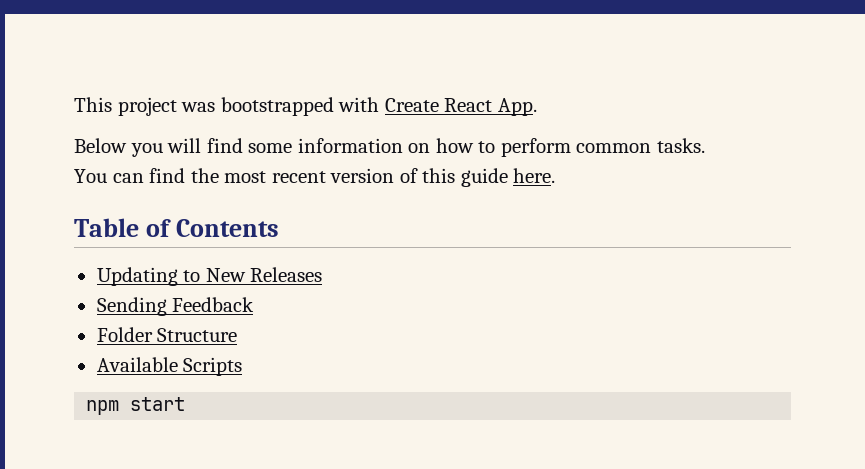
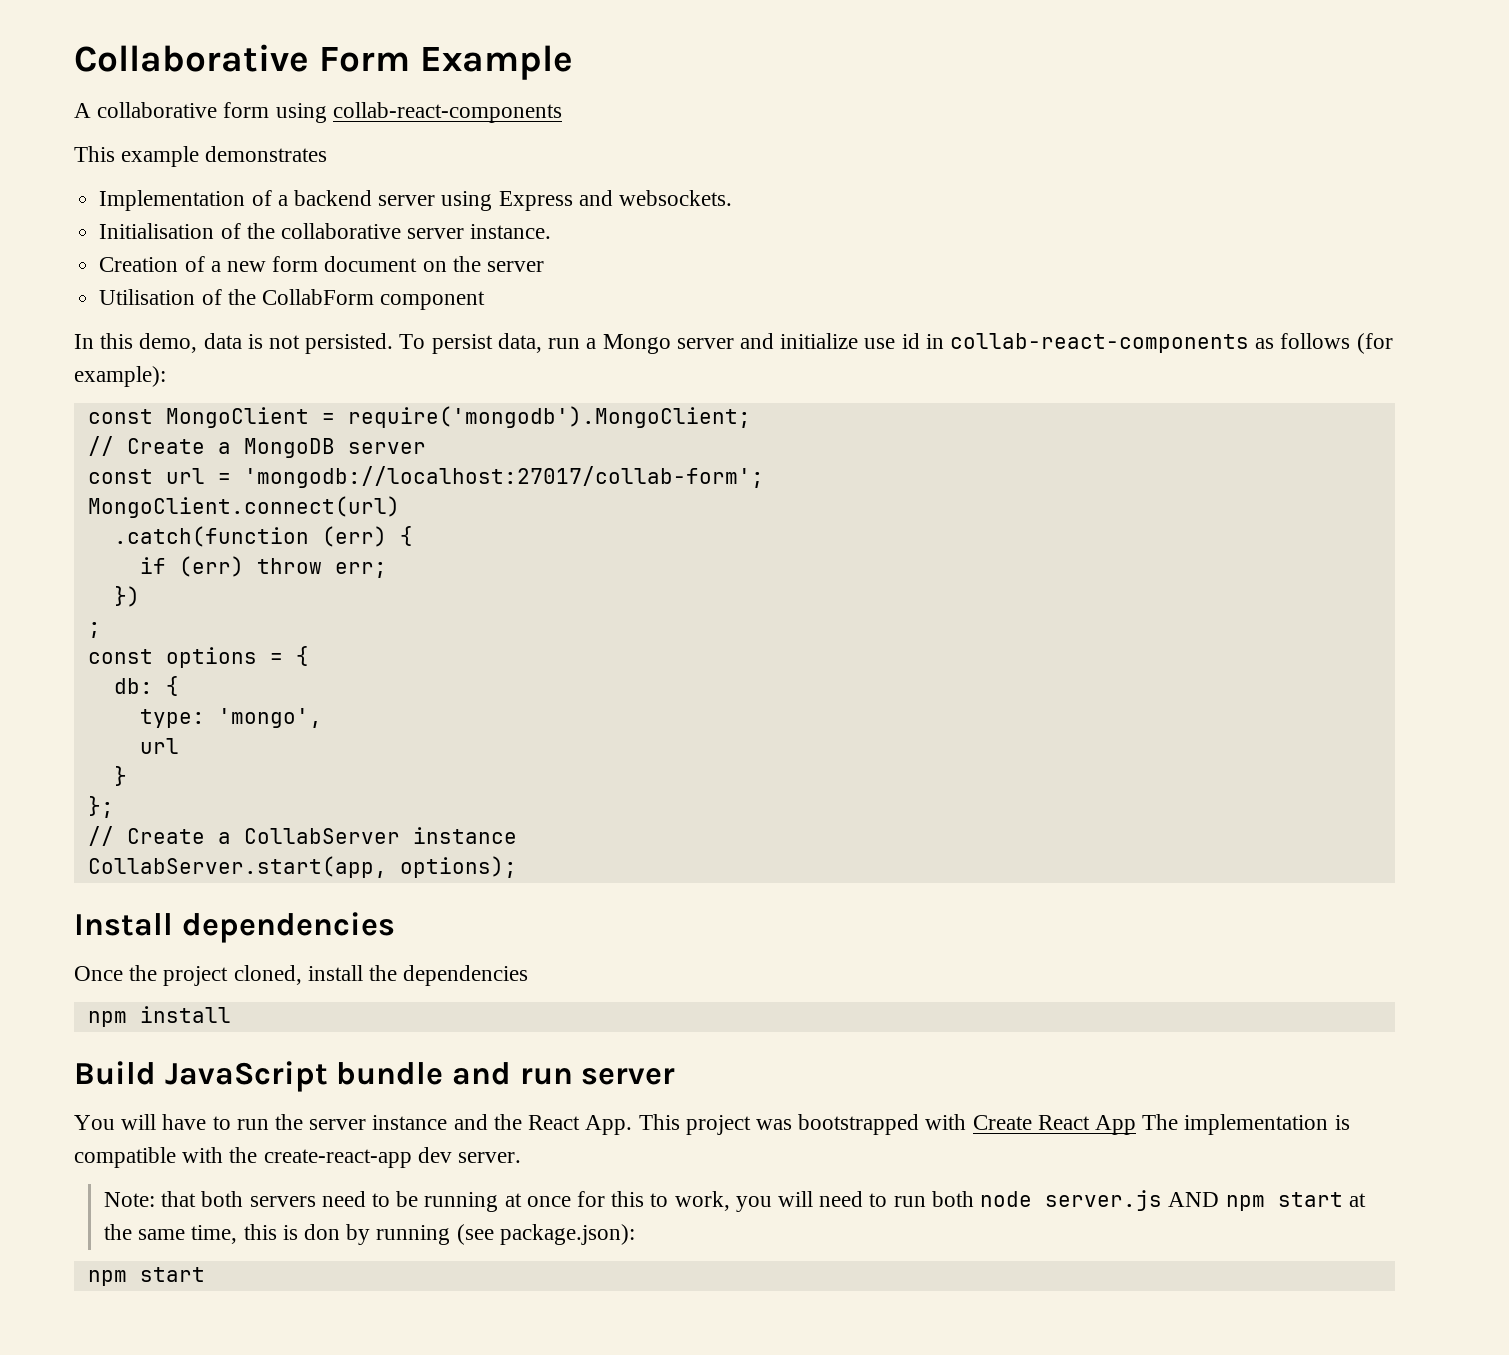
- This project was bootstrapped with Create React App.
- Below you will find some information on how to perform common tasks.
- You can find the most recent version of this guide here.
- Table of Contents
- Updating to New Releases
- Sending Feedback
- Folder Structure
- Available Scripts
+ Collaborative Form Example
+ A collaborative form using collab-react-components
+ This example demonstrates
+ Implementation of a backend server using Express and websockets.
+ Initialisation of the collaborative server instance.
+ Creation of a new form document on the server
+ Utilisation of the CollabForm component
+ In this demo, data is not persisted. To persist data, run a Mongo server and initialize use id in collab-react-components as follows (for example):
+ const MongoClient = require('mongodb').MongoClient;
+ // Create a MongoDB server
+ const url = 'mongodb://localhost:27017/collab-form';
+ MongoClient.connect(url)
+ .catch(function (err) {
+ if (err) throw err;
+ })
+ ;
+ const options = {
+ db: {
+ type: 'mongo',
+ url
+ }
+ };
+ // Create a CollabServer instance
+ CollabServer.start(app, options);
+ Install dependencies
+ Once the project cloned, install the dependencies
+ npm install
+ Build JavaScript bundle and run server
+ You will have to run the server instance and the React App. This project was bootstrapped with Create React App The implementation is compatible with the create-react-app dev server.
+ Note: that both servers need to be running at once for this to work, you will need to run both node server.js AND npm start at the same time, this is don by running (see package.json):

